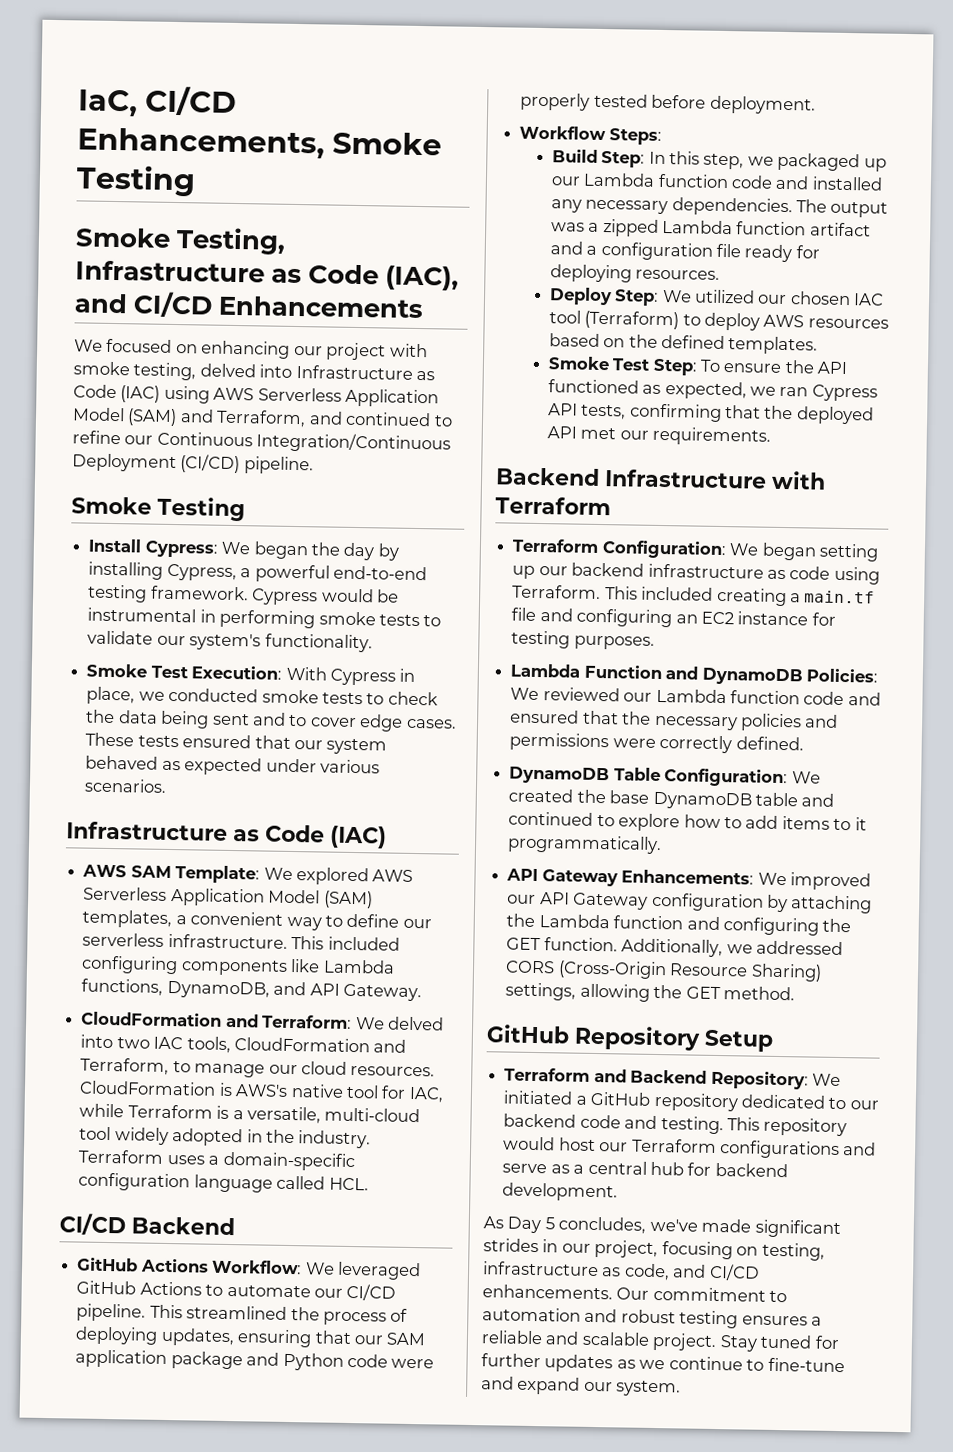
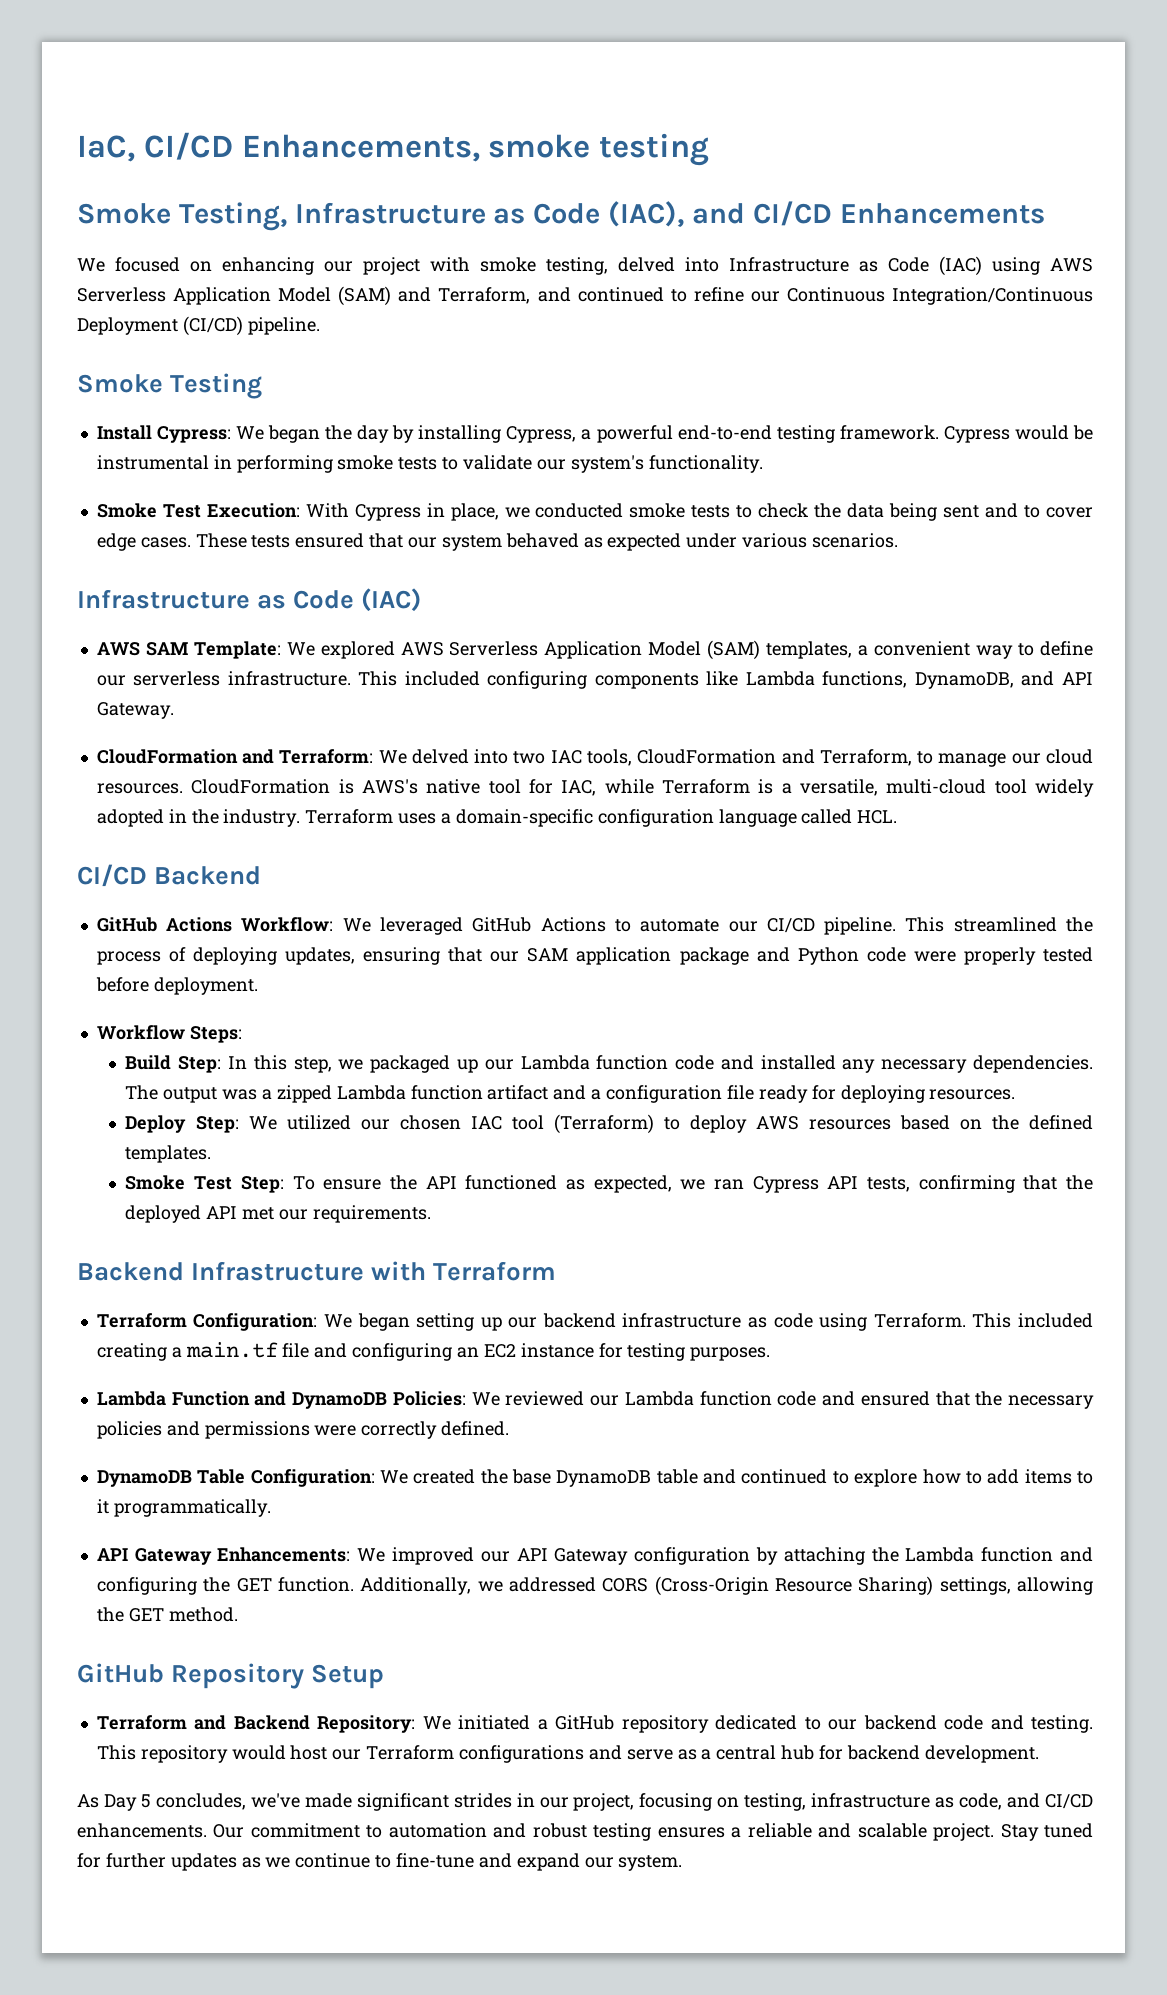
- IaC, CI/CD Enhancements, Smoke Testing
+ IaC, CI/CD Enhancements, smoke testing

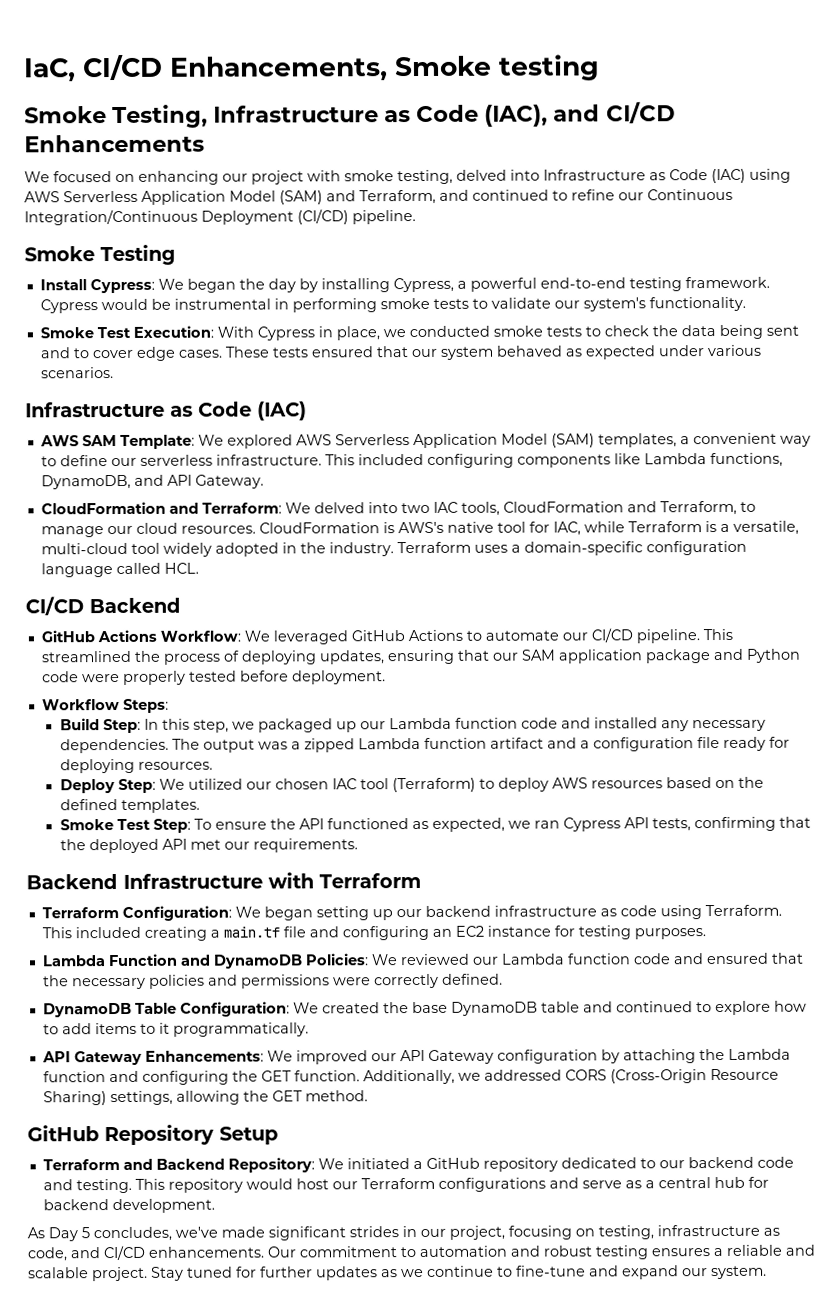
- IaC, CI/CD Enhancements, smoke testing
+ IaC, CI/CD Enhancements, Smoke testing

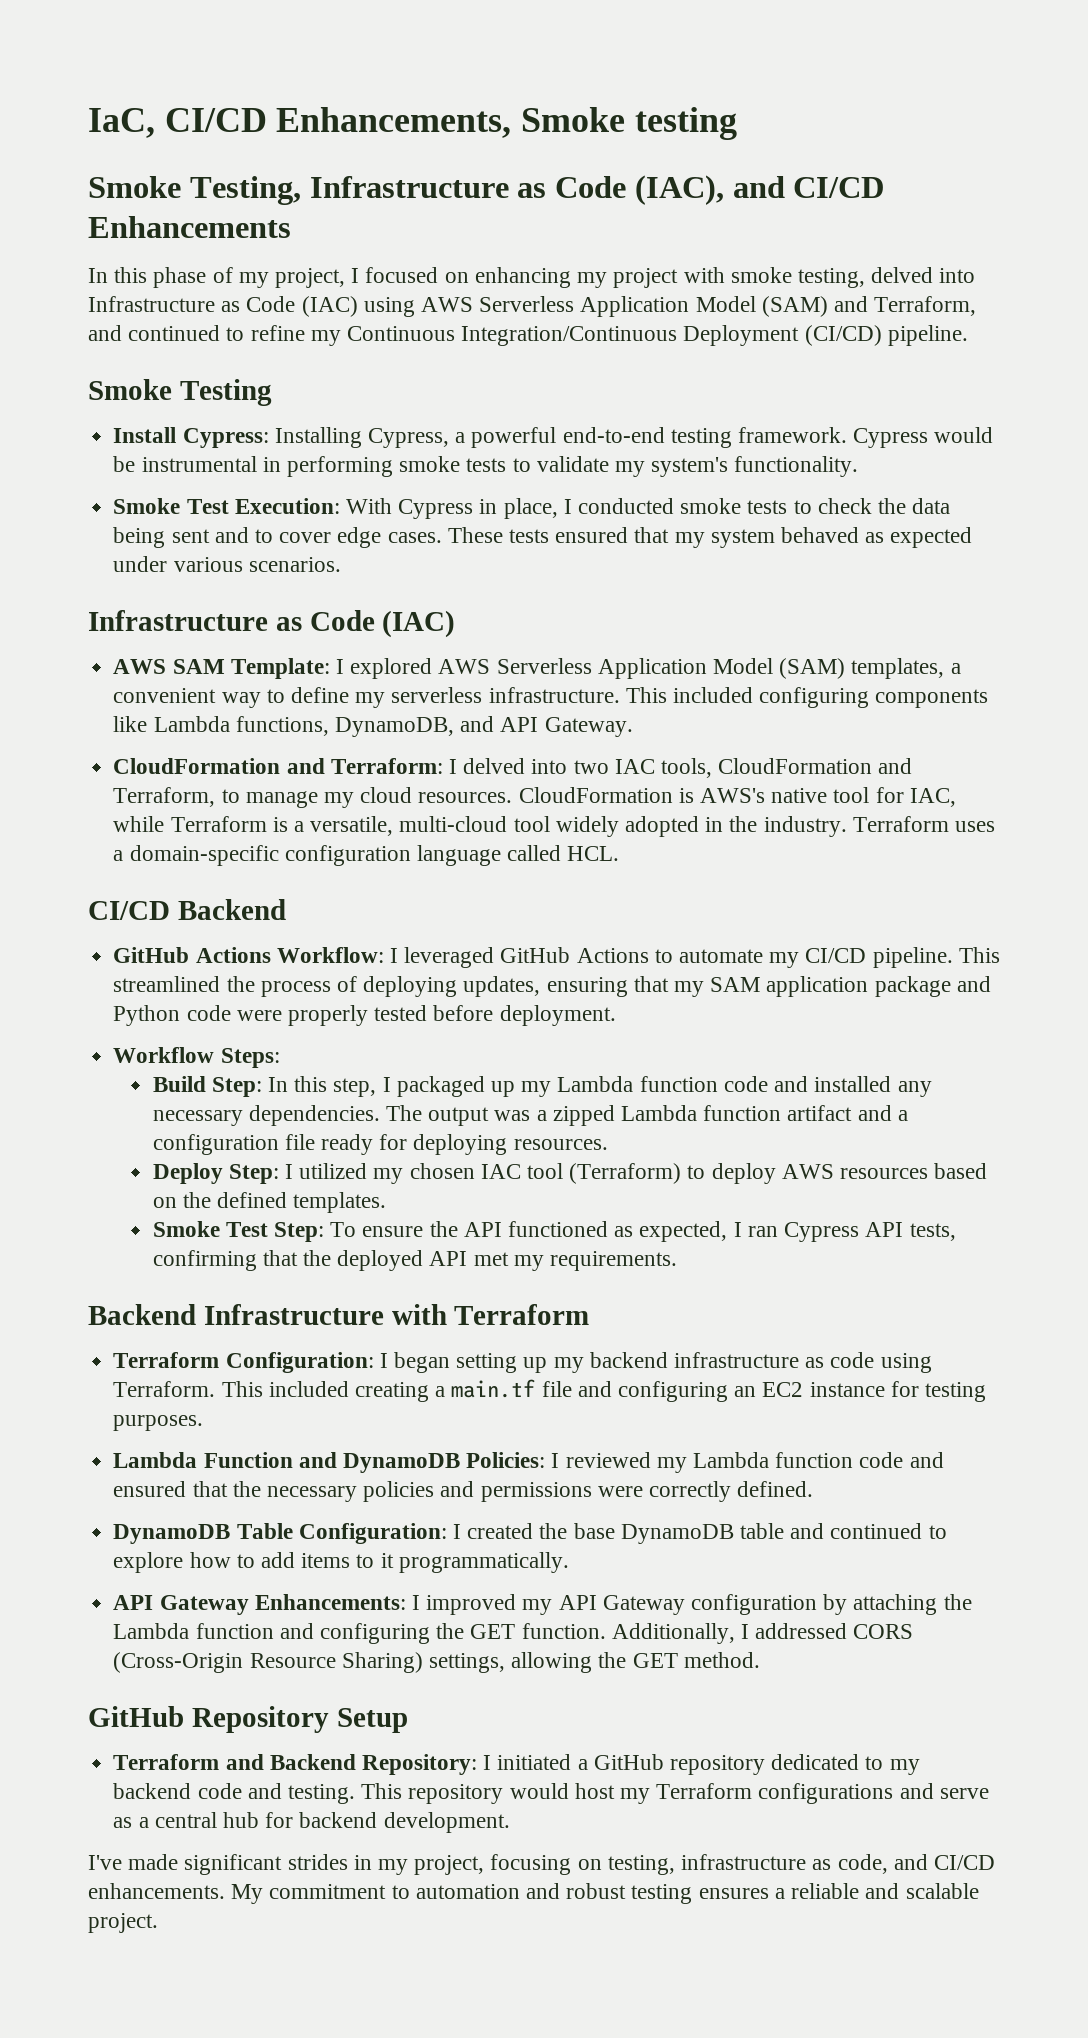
- We focused on enhancing our project with smoke testing, delved into Infrastructure as Code (IAC) using AWS Serverless Application Model (SAM) and Terraform, and continued to refine our Continuous Integration/Continuous Deployment (CI/CD) pipeline.
+ In this phase of my project, I focused on enhancing my project with smoke testing, delved into Infrastructure as Code (IAC) using AWS Serverless Application Model (SAM) and Terraform, and continued to refine my Continuous Integration/Continuous Deployment (CI/CD) pipeline.
- Install Cypress: We began the day by installing Cypress, a powerful end-to-end testing framework.
+ Install Cypress: Installing Cypress, a powerful end-to-end testing framework.
- Cypress would be instrumental in performing smoke tests to validate our system's functionality.
+ Cypress would be instrumental in performing smoke tests to validate my system's functionality.
- Smoke Test Execution: With Cypress in place, we conducted smoke tests to check the data being sent and to cover edge cases.
+ Smoke Test Execution: With Cypress in place, I conducted smoke tests to check the data being sent and to cover edge cases.
- These tests ensured that our system behaved as expected under various scenarios.
+ These tests ensured that my system behaved as expected under various scenarios.
- AWS SAM Template: We explored AWS Serverless Application Model (SAM) templates, a convenient way to define our serverless infrastructure.
+ AWS SAM Template: I explored AWS Serverless Application Model (SAM) templates, a convenient way to define my serverless infrastructure.
- CloudFormation and Terraform: We delved into two IAC tools, CloudFormation and Terraform, to manage our cloud resources.
+ CloudFormation and Terraform: I delved into two IAC tools, CloudFormation and Terraform, to manage my cloud resources.
- GitHub Actions Workflow: We leveraged GitHub Actions to automate our CI/CD pipeline.
+ GitHub Actions Workflow: I leveraged GitHub Actions to automate my CI/CD pipeline.
- This streamlined the process of deploying updates, ensuring that our SAM application package and Python code were properly tested before deployment.
+ This streamlined the process of deploying updates, ensuring that my SAM application package and Python code were properly tested before deployment.
- Build Step: In this step, we packaged up our Lambda function code and installed any necessary dependencies.
+ Build Step: In this step, I packaged up my Lambda function code and installed any necessary dependencies.
- Deploy Step: We utilized our chosen IAC tool (Terraform) to deploy AWS resources based on the defined templates.
+ Deploy Step: I utilized my chosen IAC tool (Terraform) to deploy AWS resources based on the defined templates.
- Smoke Test Step: To ensure the API functioned as expected, we ran Cypress API tests, confirming that the deployed API met our requirements.
+ Smoke Test Step: To ensure the API functioned as expected, I ran Cypress API tests, confirming that the deployed API met my requirements.
- Terraform Configuration: We began setting up our backend infrastructure as code using Terraform.
+ Terraform Configuration: I began setting up my backend infrastructure as code using Terraform.
- Lambda Function and DynamoDB Policies: We reviewed our Lambda function code and ensured that the necessary policies and permissions were correctly defined.
+ Lambda Function and DynamoDB Policies: I reviewed my Lambda function code and ensured that the necessary policies and permissions were correctly defined.
- DynamoDB Table Configuration: We created the base DynamoDB table and continued to explore how to add items to it programmatically.
+ DynamoDB Table Configuration: I created the base DynamoDB table and continued to explore how to add items to it programmatically.
- API Gateway Enhancements: We improved our API Gateway configuration by attaching the Lambda function and configuring the GET function.
+ API Gateway Enhancements: I improved my API Gateway configuration by attaching the Lambda function and configuring the GET function.
- Additionally, we addressed CORS (Cross-Origin Resource Sharing) settings, allowing the GET method.
+ Additionally, I addressed CORS (Cross-Origin Resource Sharing) settings, allowing the GET method.
- Terraform and Backend Repository: We initiated a GitHub repository dedicated to our backend code and testing.
+ Terraform and Backend Repository: I initiated a GitHub repository dedicated to my backend code and testing.
- This repository would host our Terraform configurations and serve as a central hub for backend development.
+ This repository would host my Terraform configurations and serve as a central hub for backend development.
- As Day 5 concludes, we've made significant strides in our project, focusing on testing, infrastructure as code, and CI/CD enhancements.
+ I've made significant strides in my project, focusing on testing, infrastructure as code, and CI/CD enhancements.
- Our commitment to automation and robust testing ensures a reliable and scalable project. Stay tuned for further updates as we continue to fine-tune and expand our system.
+ My commitment to automation and robust testing ensures a reliable and scalable project.

